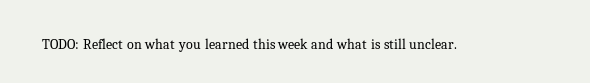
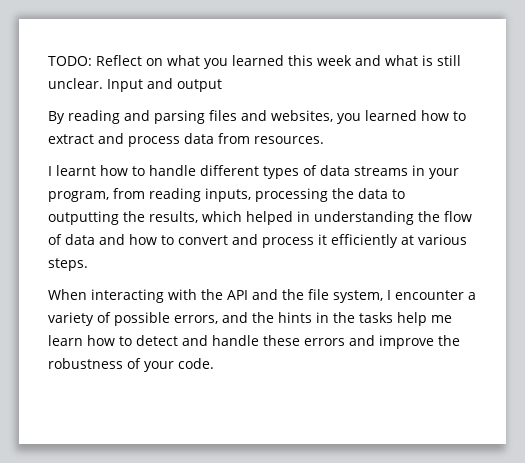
+ Input and output
+ By reading and parsing files and websites, you learned how to extract and process data from resources.
+ I learnt how to handle different types of data streams in your program, from reading inputs, processing the data to outputting the results, which helped in understanding the flow of data and how to convert and process it efficiently at various steps.
+ When interacting with the API and the file system, I encounter a variety of possible errors, and the hints in the tasks help me learn how to detect and handle these errors and improve the robustness of your code.

